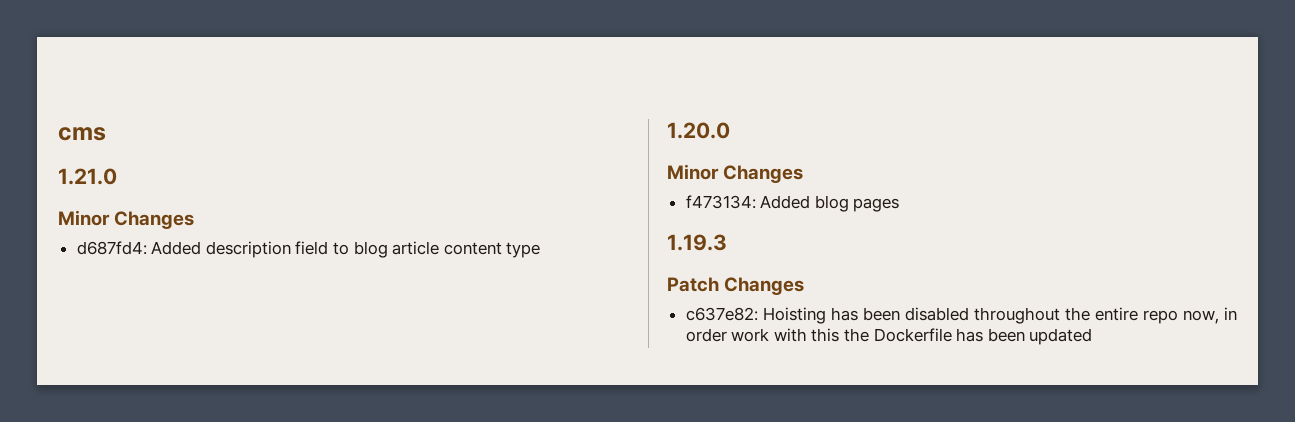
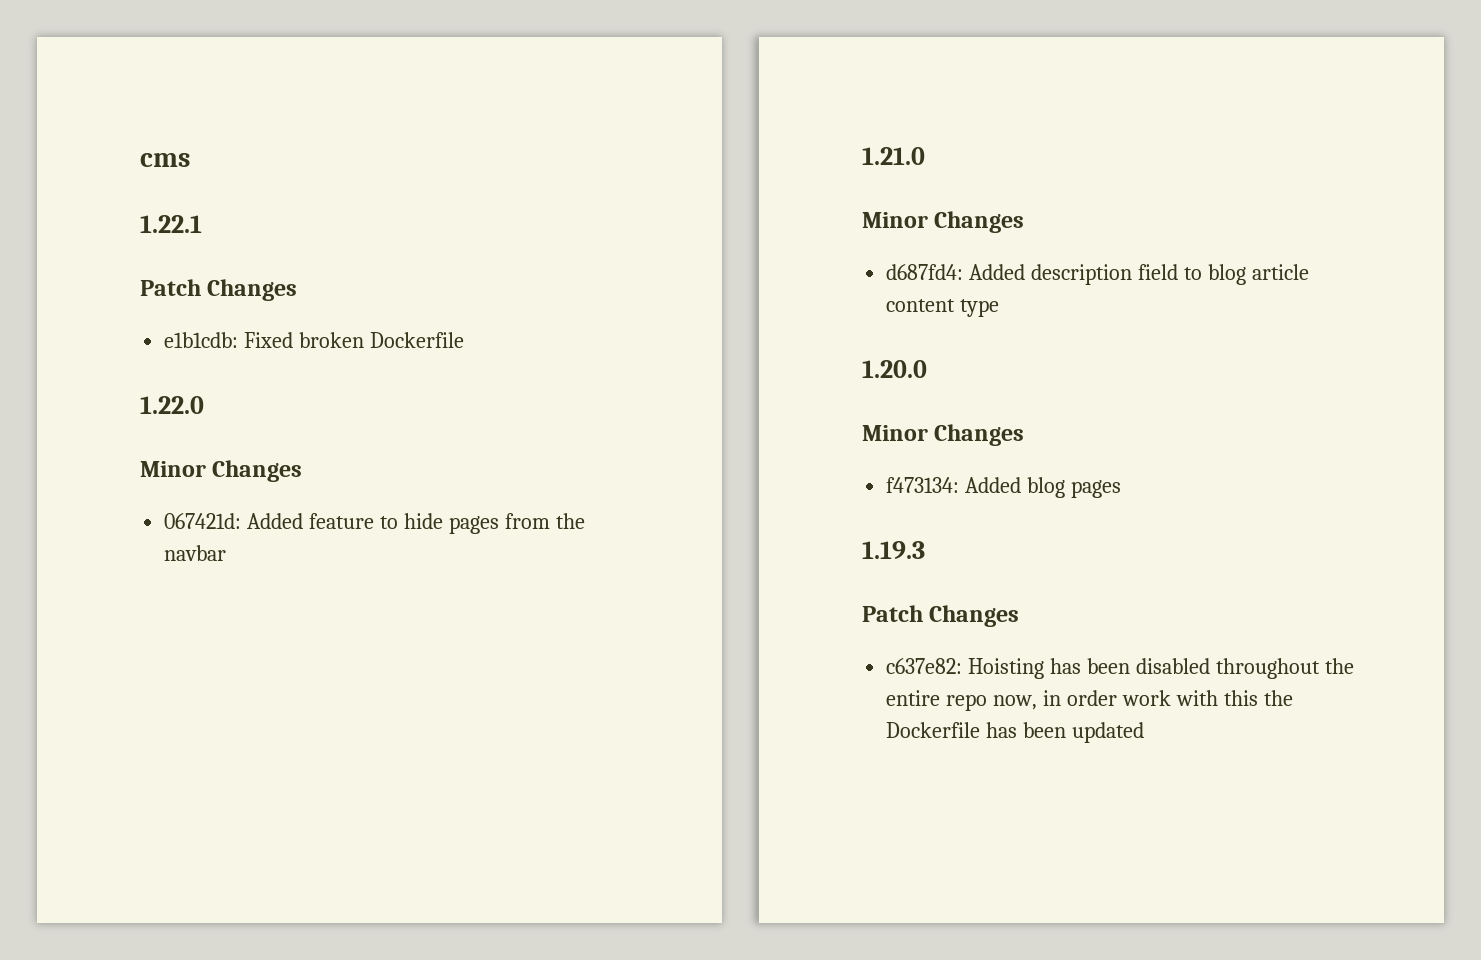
+ 1.22.1
+ Patch Changes
+ e1b1cdb: Fixed broken Dockerfile
+ 1.22.0
+ Minor Changes
+ 067421d: Added feature to hide pages from the navbar

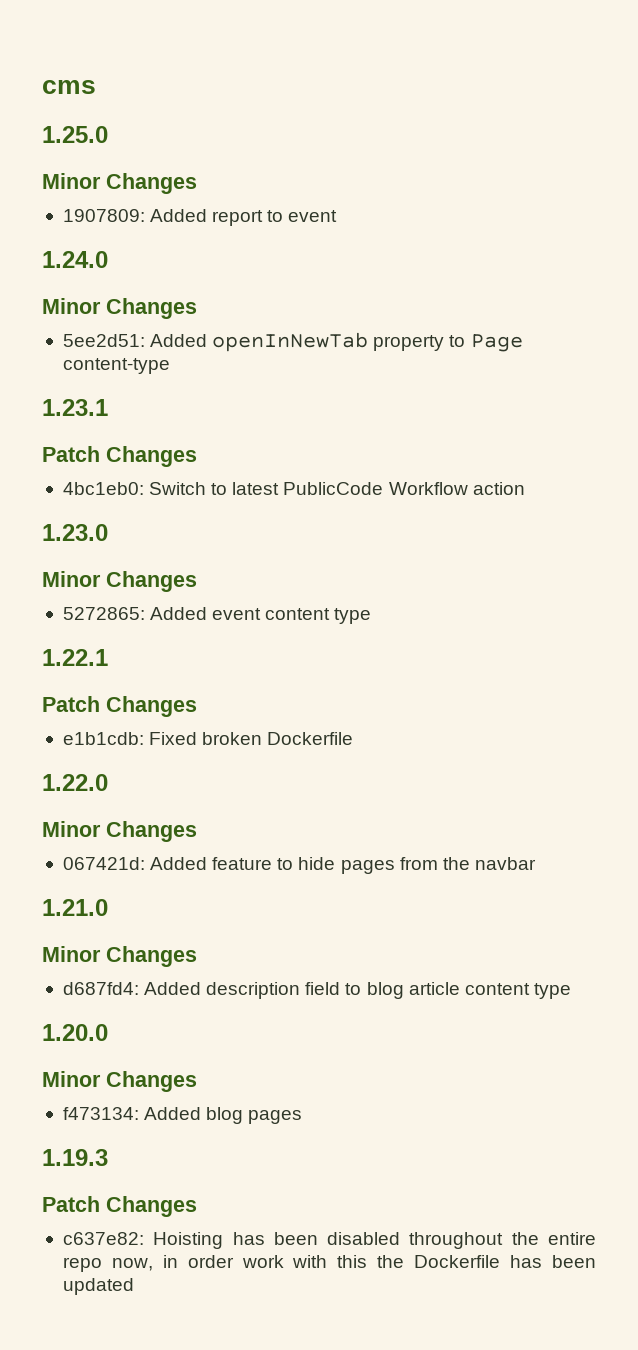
+ 1.25.0
+ Minor Changes
+ 1907809: Added report to event
+ 1.24.0
+ Minor Changes
+ 5ee2d51: Added openInNewTab property to Page content-type
+ 1.23.1
+ Patch Changes
+ 4bc1eb0: Switch to latest PublicCode Workflow action
+ 1.23.0
+ Minor Changes
+ 5272865: Added event content type

